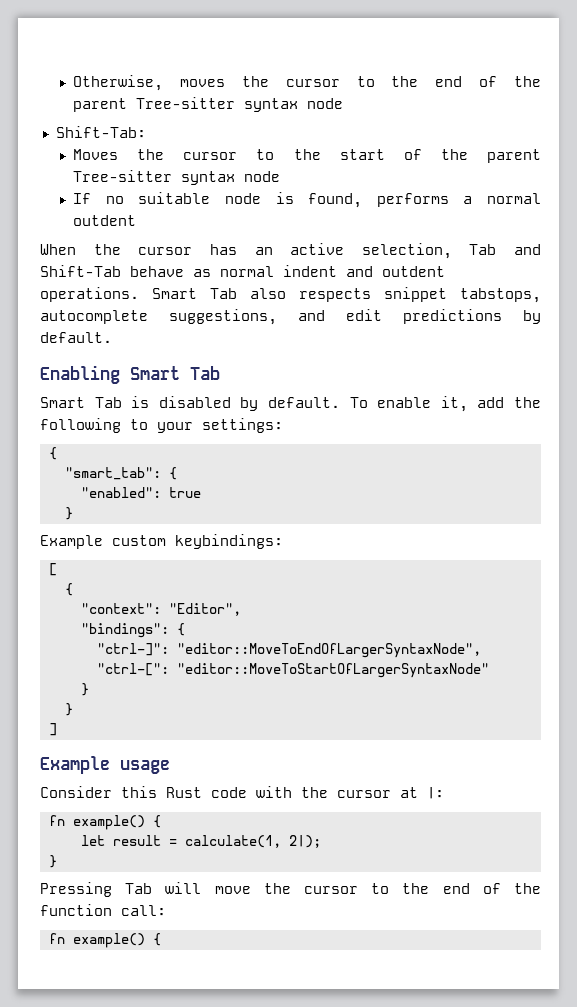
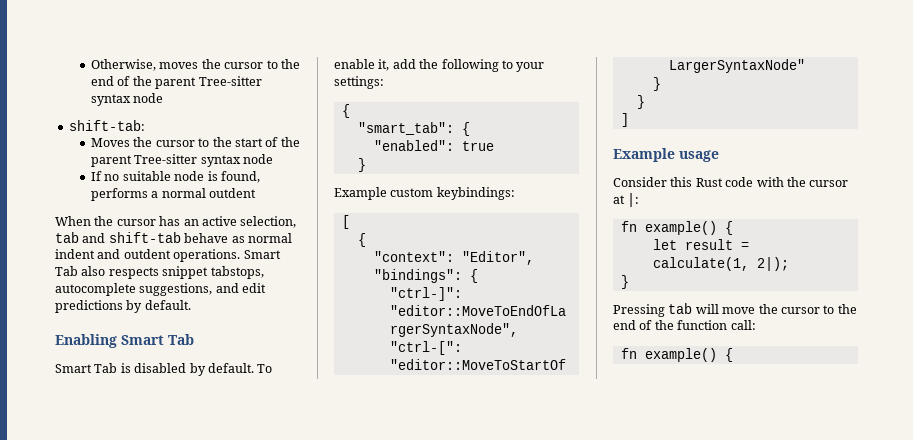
- Shift-Tab:
+ shift-tab:
- When the cursor has an active selection, Tab and Shift-Tab behave as normal indent and outdent operations.
+ When the cursor has an active selection, tab and shift-tab behave as normal indent and outdent operations.
- Pressing Tab will move the cursor to the end of the function call:
+ Pressing tab will move the cursor to the end of the function call:

